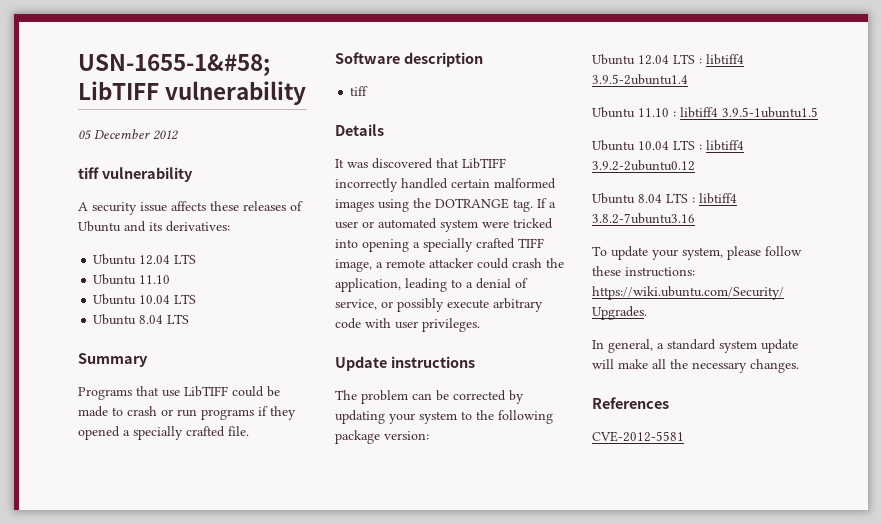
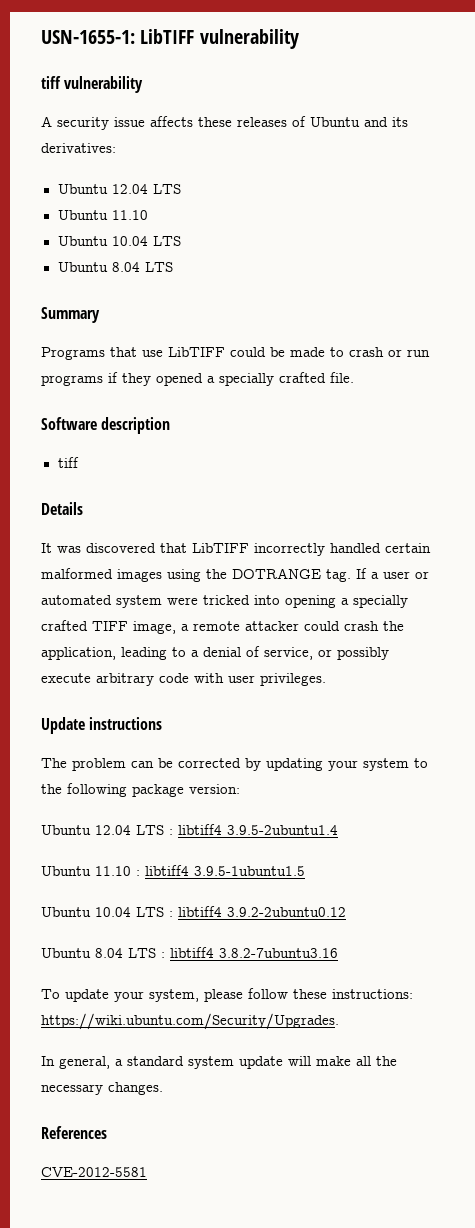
- USN-1655-1&#58; LibTIFF vulnerability
+ USN-1655-1: LibTIFF vulnerability
- 05 December 2012

